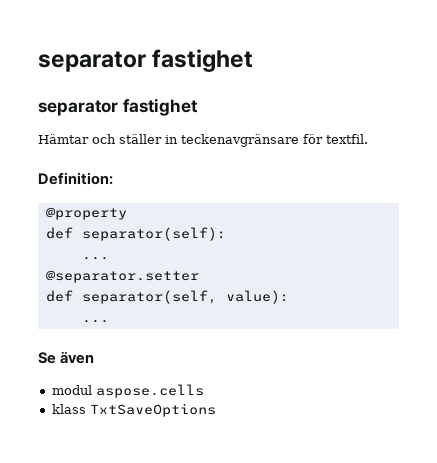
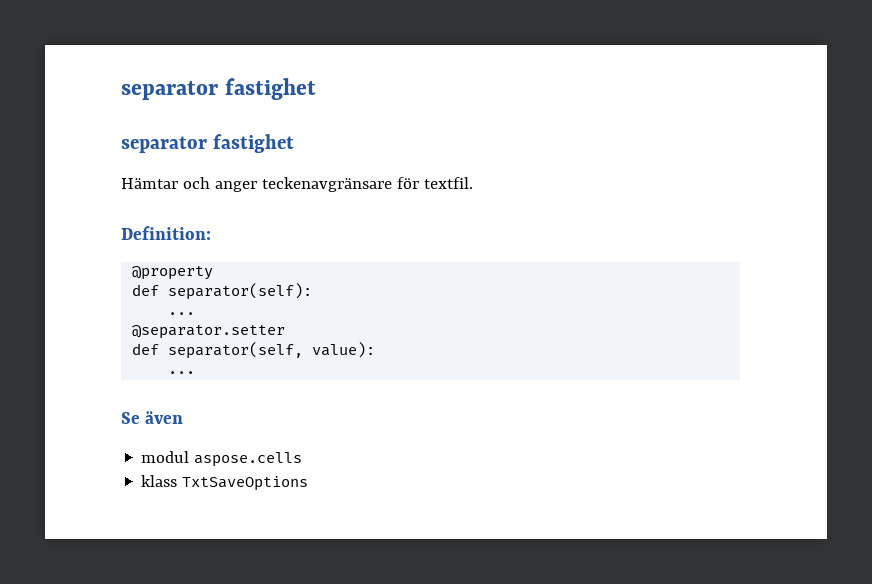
- Hämtar och ställer in teckenavgränsare för textfil.
+ Hämtar och anger teckenavgränsare för textfil.

